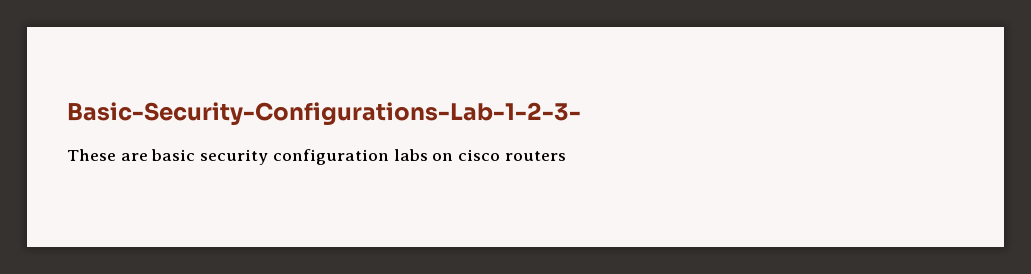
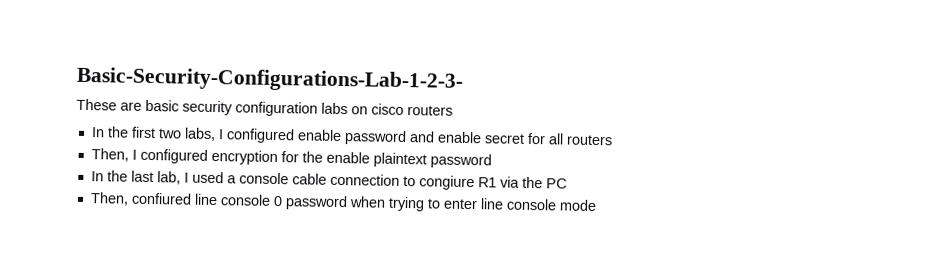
+ In the first two labs, I configured enable password and enable secret for all routers
+ Then, I configured encryption for the enable plaintext password
+ In the last lab, I used a console cable connection to congiure R1 via the PC
+ Then, confiured line console 0 password when trying to enter line console mode

